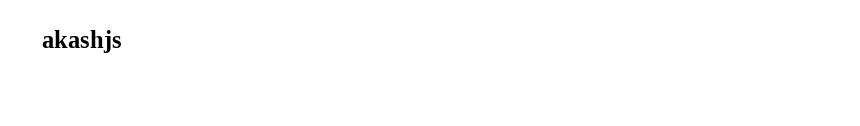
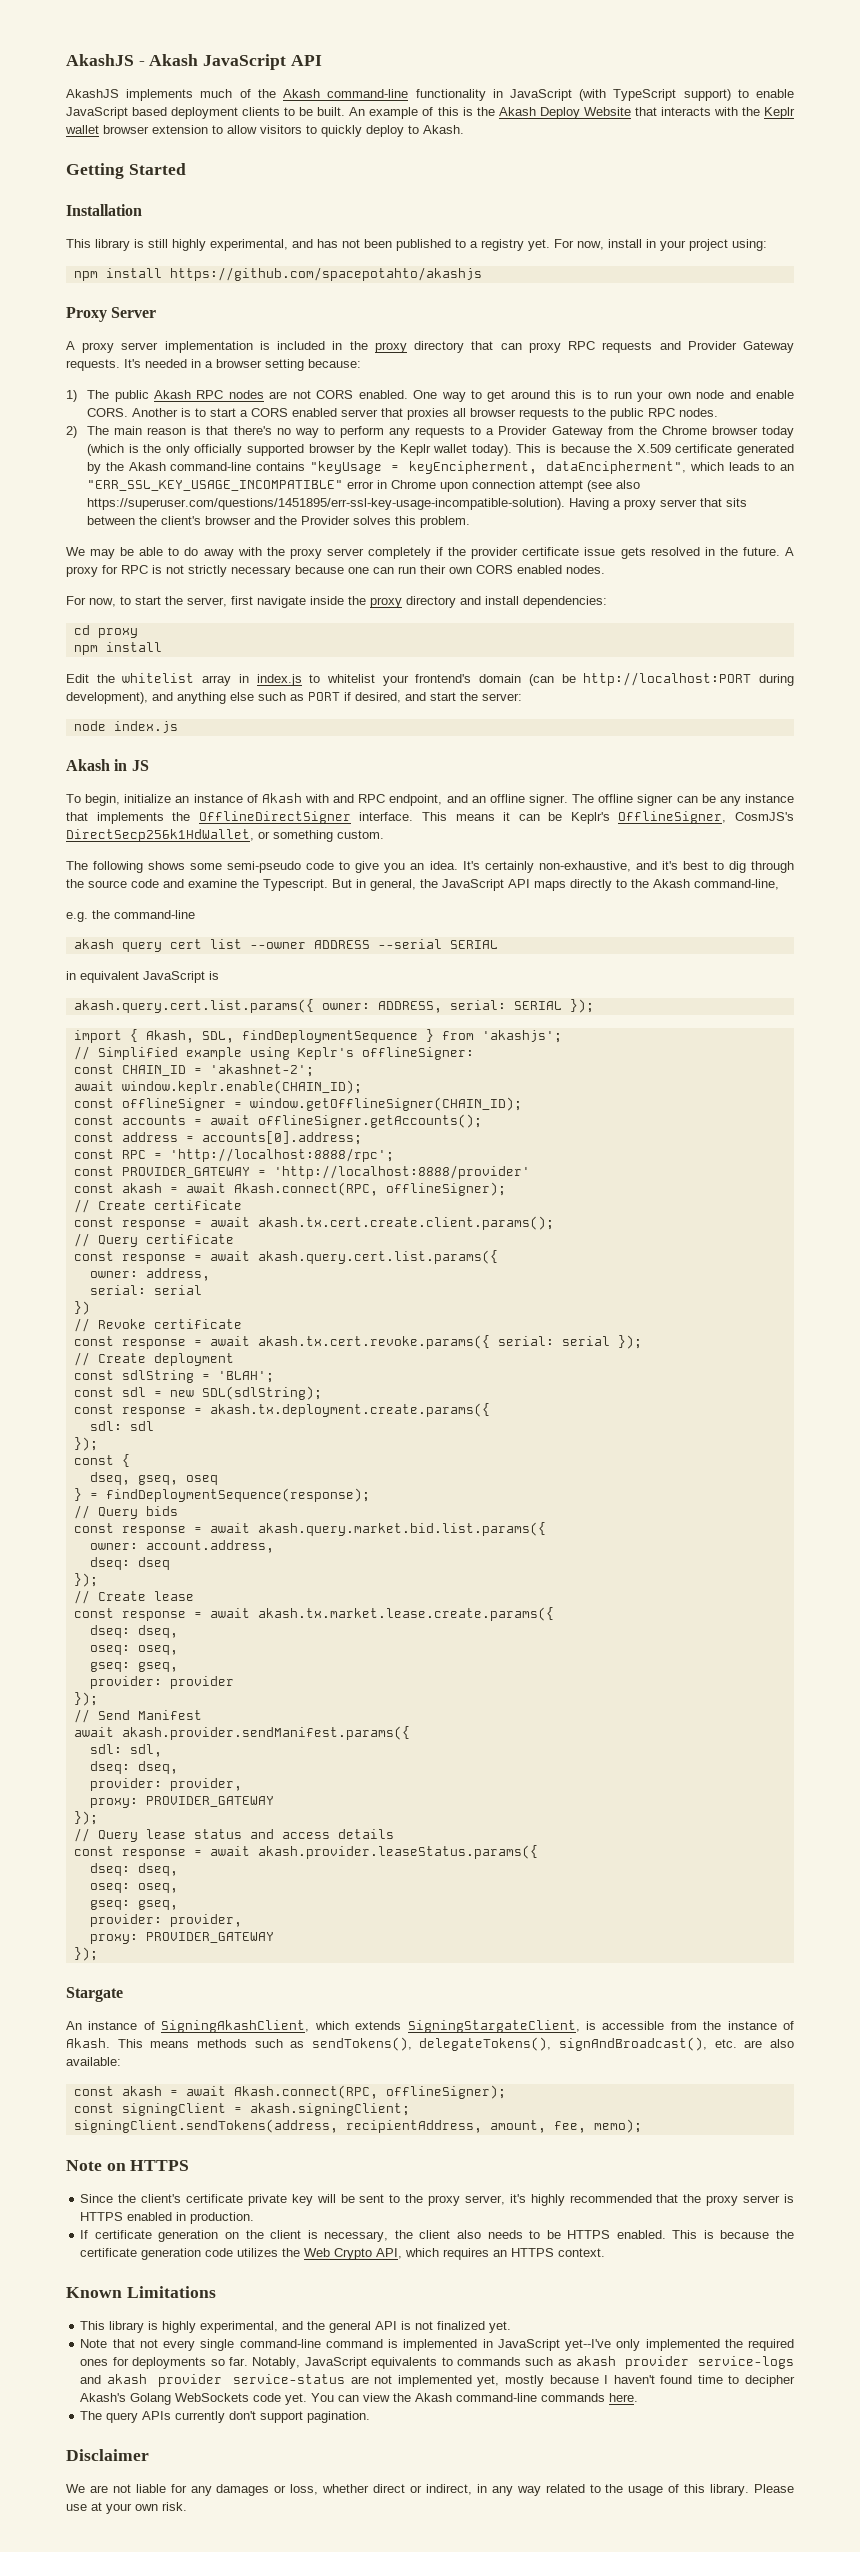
- akashjs
+ AkashJS - Akash JavaScript API
+ AkashJS implements much of the Akash command-line functionality in JavaScript (with TypeScript support) to enable JavaScript based deployment clients to be built. An example of this is the Akash Deploy Website that interacts with the Keplr wallet browser extension to allow visitors to quickly deploy to Akash.
+ Getting Started
+ Installation
+ This library is still highly experimental, and has not been published to a registry yet. For now, install in your project using:
+ npm install https://github.com/spacepotahto/akashjs
+ Proxy Server
+ A proxy server implementation is included in the proxy directory that can proxy RPC requests and Provider Gateway requests. It's needed in a browser setting because:
+ 1) The public Akash RPC nodes are not CORS enabled. One way to get around this is to run your own node and enable CORS. Another is to start a CORS enabled server that proxies all browser requests to the public RPC nodes.
+ 2) The main reason is that there's no way to perform any requests to a Provider Gateway from the Chrome browser today (which is the only officially supported browser by the Keplr wallet today). This is because the X.509 certificate generated by the Akash command-line contains "keyUsage = keyEncipherment, dataEncipherment", which leads to an "ERR_SSL_KEY_USAGE_INCOMPATIBLE" error in Chrome upon connection attempt (see also https://superuser.com/questions/1451895/err-ssl-key-usage-incompatible-solution). Having a proxy server that sits between the client's browser and the Provider solves this problem.
+ We may be able to do away with the proxy server completely if the provider certificate issue gets resolved in the future. A proxy for RPC is not strictly necessary because one can run their own CORS enabled nodes.
+ For now, to start the server, first navigate inside the proxy directory and install dependencies:
+ cd proxy
+ npm install
+ Edit the whitelist array in index.js to whitelist your frontend's domain (can be http://localhost:PORT during development), and anything else such as PORT if desired, and start the server:
+ node index.js
+ Akash in JS
+ To begin, initialize an instance of Akash with and RPC endpoint, and an offline signer. The offline signer can be any instance that implements the OfflineDirectSigner interface. This means it can be Keplr's OfflineSigner, CosmJS's DirectSecp256k1HdWallet, or something custom.
+ The following shows some semi-pseudo code to give you an idea. It's certainly non-exhaustive, and it's best to dig through the source code and examine the Typescript. But in general, the JavaScript API maps directly to the Akash command-line,
+ e.g. the command-line
+ akash query cert list --owner ADDRESS --serial SERIAL
+ in equivalent JavaScript is
+ akash.query.cert.list.params({ owner: ADDRESS, serial: SERIAL });
+ import { Akash, SDL, findDeploymentSequence } from 'akashjs';
+ // Simplified example using Keplr's offlineSigner:
+ const CHAIN_ID = 'akashnet-2';
+ await window.keplr.enable(CHAIN_ID);
+ const offlineSigner = window.getOfflineSigner(CHAIN_ID);
+ const accounts = await offlineSigner.getAccounts();
+ const address = accounts[0].address;
+ const RPC = 'http://localhost:8888/rpc';
+ const PROVIDER_GATEWAY = 'http://localhost:8888/provider'
+ const akash = await Akash.connect(RPC, offlineSigner);
+ // Create certificate
+ const response = await akash.tx.cert.create.client.params();
+ // Query certificate
+ const response = await akash.query.cert.list.params({
+ owner: address,
+ serial: serial
+ })
+ // Revoke certificate
+ const response = await akash.tx.cert.revoke.params({ serial: serial });
+ // Create deployment
+ const sdlString = 'BLAH';
+ const sdl = new SDL(sdlString);
+ const response = akash.tx.deployment.create.params({
+ sdl: sdl
+ });
+ const {
+ dseq, gseq, oseq
+ } = findDeploymentSequence(response);
+ // Query bids
+ const response = await akash.query.market.bid.list.params({
+ owner: account.address,
+ dseq: dseq
+ });
+ // Create lease
+ const response = await akash.tx.market.lease.create.params({
+ dseq: dseq,
+ oseq: oseq,
+ gseq: gseq,
+ provider: provider
+ });
+ // Send Manifest
+ await akash.provider.sendManifest.params({
+ sdl: sdl,
+ dseq: dseq,
+ provider: provider,
+ proxy: PROVIDER_GATEWAY
+ });
+ // Query lease status and access details
+ const response = await akash.provider.leaseStatus.params({
+ dseq: dseq,
+ oseq: oseq,
+ gseq: gseq,
+ provider: provider,
+ proxy: PROVIDER_GATEWAY
+ });
+ Stargate
+ An instance of SigningAkashClient, which extends SigningStargateClient, is accessible from the instance of Akash. This means methods such as sendTokens(), delegateTokens(), signAndBroadcast(), etc. are also available:
+ const akash = await Akash.connect(RPC, offlineSigner);
+ const signingClient = akash.signingClient;
+ signingClient.sendTokens(address, recipientAddress, amount, fee, memo);
+ Note on HTTPS
+ Since the client's certificate private key will be sent to the proxy server, it's highly recommended that the proxy server is HTTPS enabled in production.
+ If certificate generation on the client is necessary, the client also needs to be HTTPS enabled. This is because the certificate generation code utilizes the Web Crypto API, which requires an HTTPS context.
+ Known Limitations
+ This library is highly experimental, and the general API is not finalized yet.
+ Note that not every single command-line command is implemented in JavaScript yet--I've only implemented the required ones for deployments so far. Notably, JavaScript equivalents to commands such as akash provider service-logs and akash provider service-status are not implemented yet, mostly because I haven't found time to decipher Akash's Golang WebSockets code yet. You can view the Akash command-line commands here.
+ The query APIs currently don't support pagination.
+ Disclaimer
+ We are not liable for any damages or loss, whether direct or indirect, in any way related to the usage of this library. Please use at your own risk.

